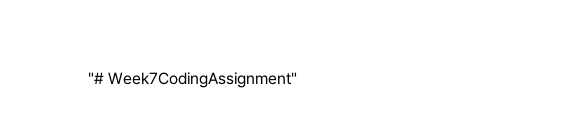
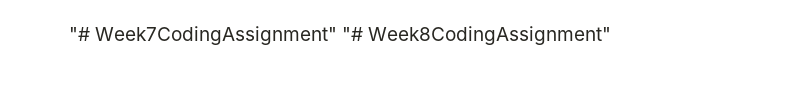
- "# Week7CodingAssignment"
+ "# Week7CodingAssignment" "# Week8CodingAssignment"

